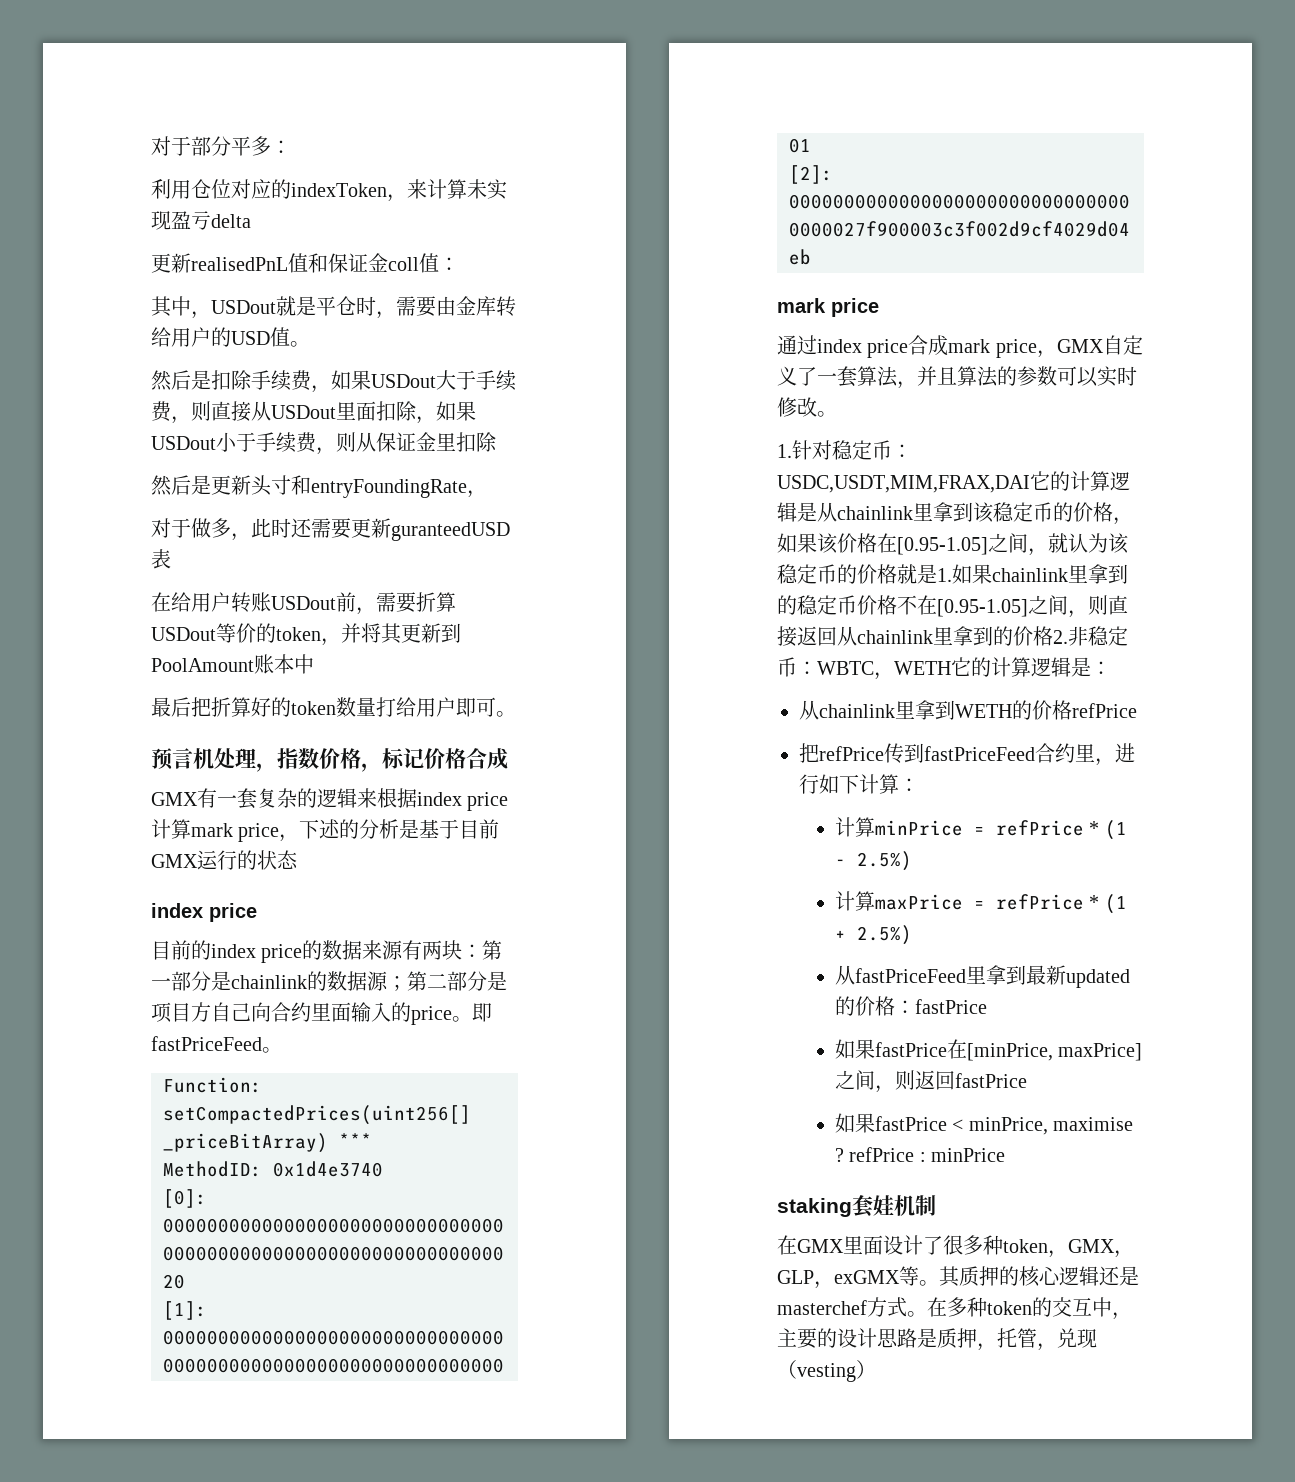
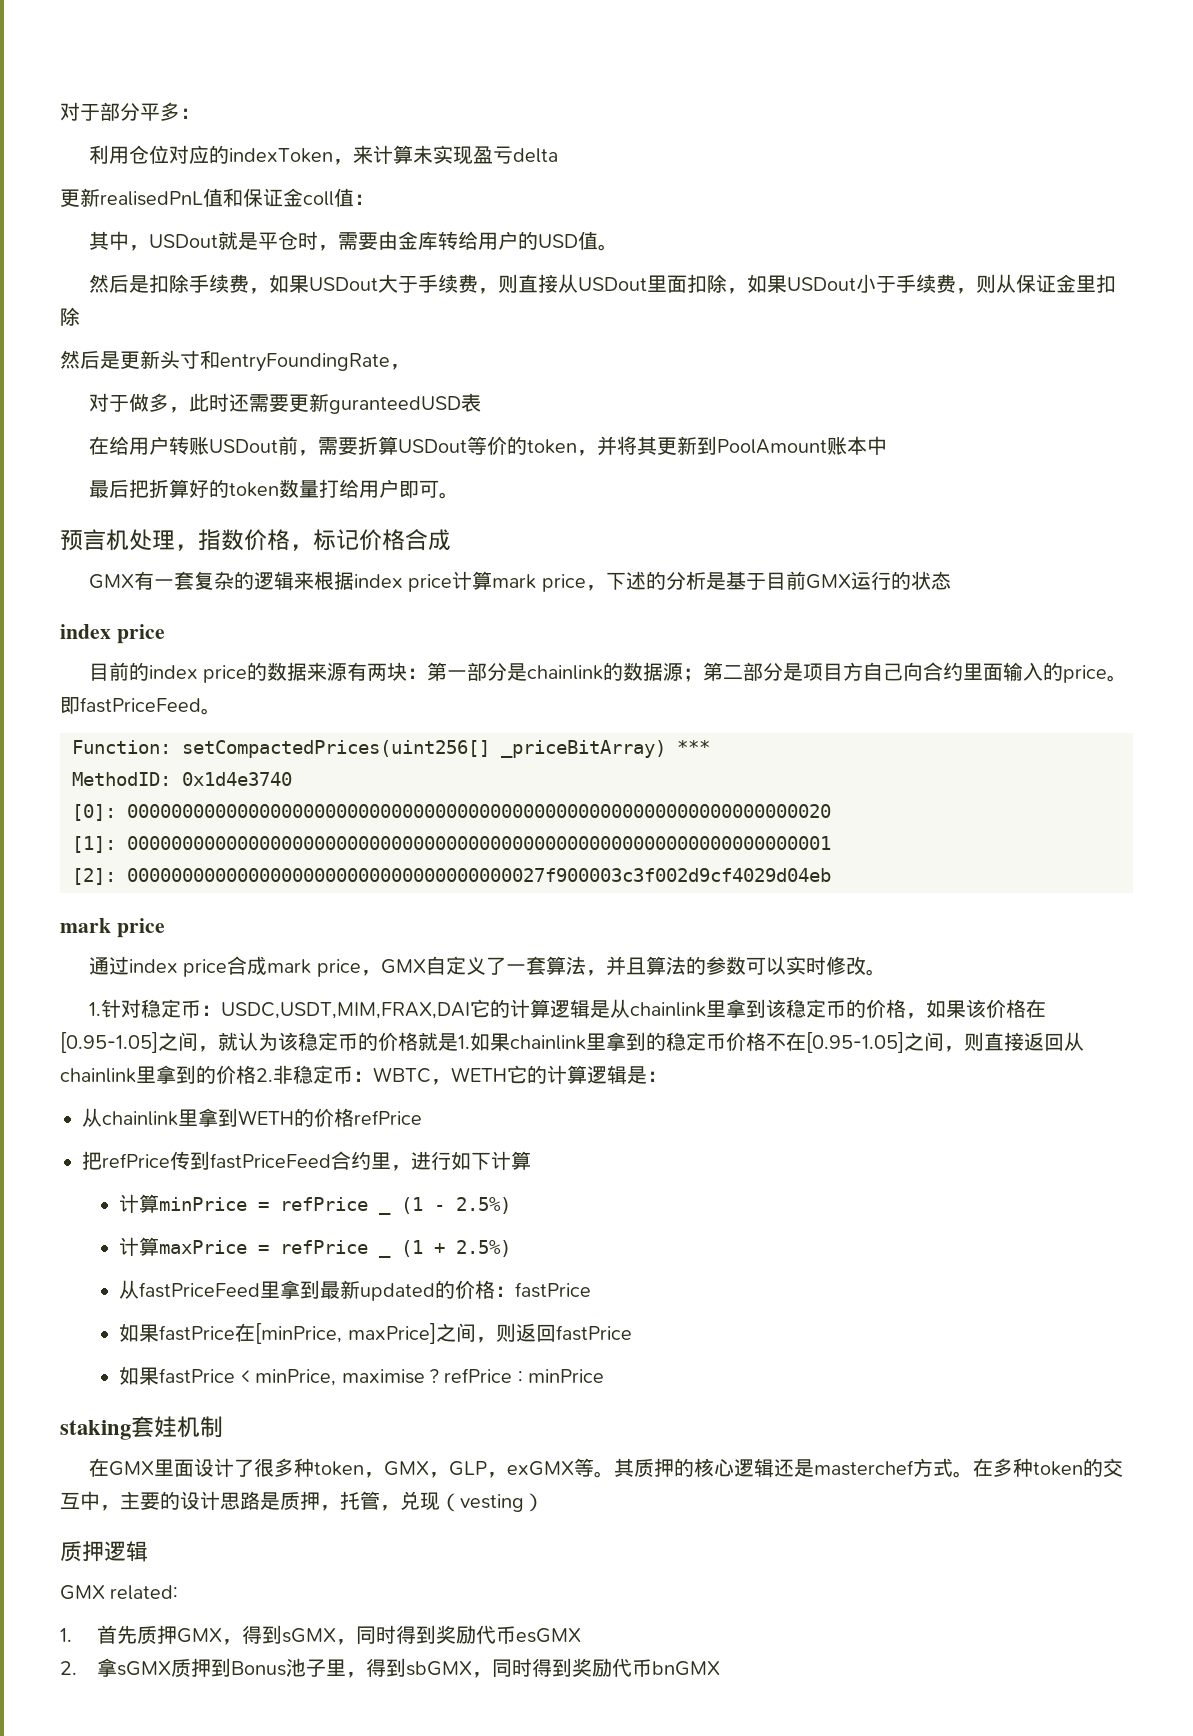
- 把refPrice传到fastPriceFeed合约里，进行如下计算：
+ 把refPrice传到fastPriceFeed合约里，进行如下计算
- 计算minPrice = refPrice * (1 - 2.5%)
+ 计算minPrice = refPrice _ (1 - 2.5%)
- 计算maxPrice = refPrice * (1 + 2.5%)
+ 计算maxPrice = refPrice _ (1 + 2.5%)
+ 质押逻辑
+ GMX related:
+ 1.首先质押GMX，得到sGMX，同时得到奖励代币esGMX
+ 2.拿sGMX质押到Bonus池子里，得到sbGMX，同时得到奖励代币bnGMX

